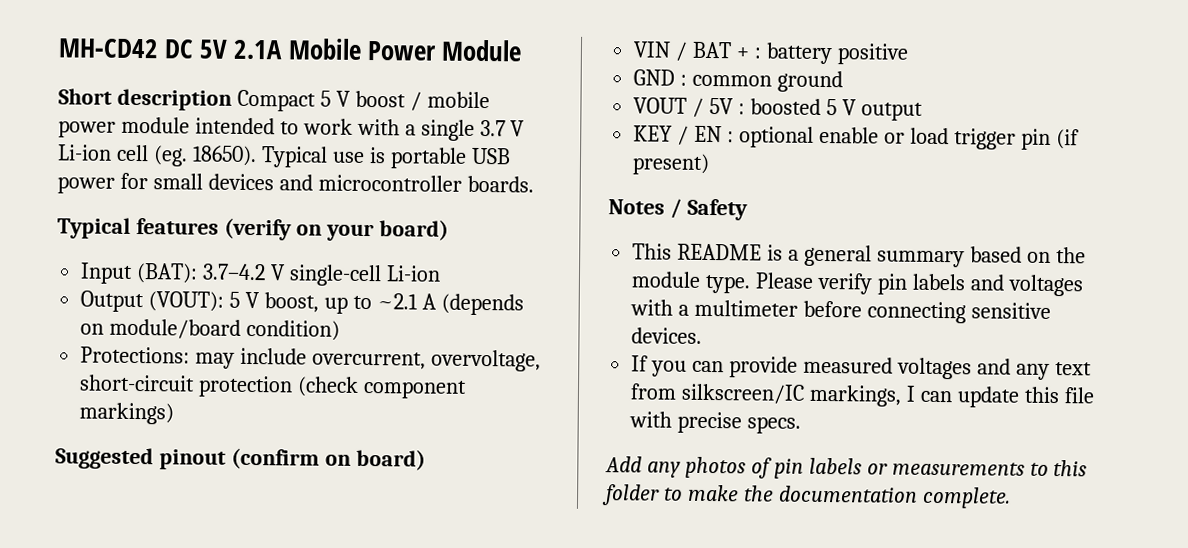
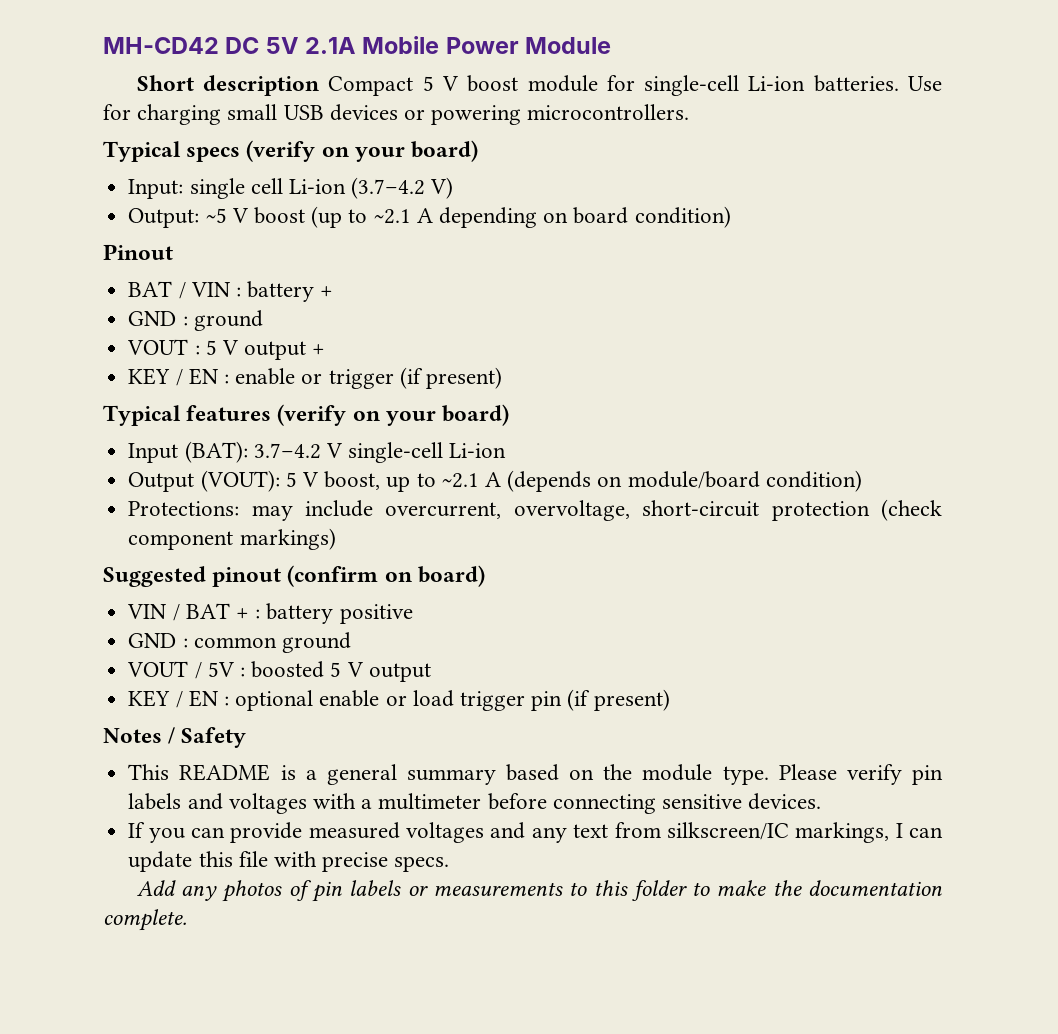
- Short description Compact 5 V boost / mobile power module intended to work with a single 3.7 V Li-ion cell (eg. 18650). Typical use is portable USB power for small devices and microcontroller boards.
+ Short description Compact 5 V boost module for single‑cell Li‑ion batteries. Use for charging small USB devices or powering microcontrollers.
+ Typical specs (verify on your board)
+ Input: single cell Li‑ion (3.7–4.2 V)
+ Output: ~5 V boost (up to ~2.1 A depending on board condition)
+ Pinout
+ BAT / VIN : battery +
+ GND : ground
+ VOUT : 5 V output +
+ KEY / EN : enable or trigger (if present)

